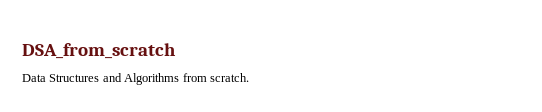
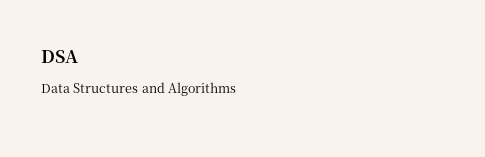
- DSA_from_scratch
+ DSA
- Data Structures and Algorithms from scratch.
+ Data Structures and Algorithms

